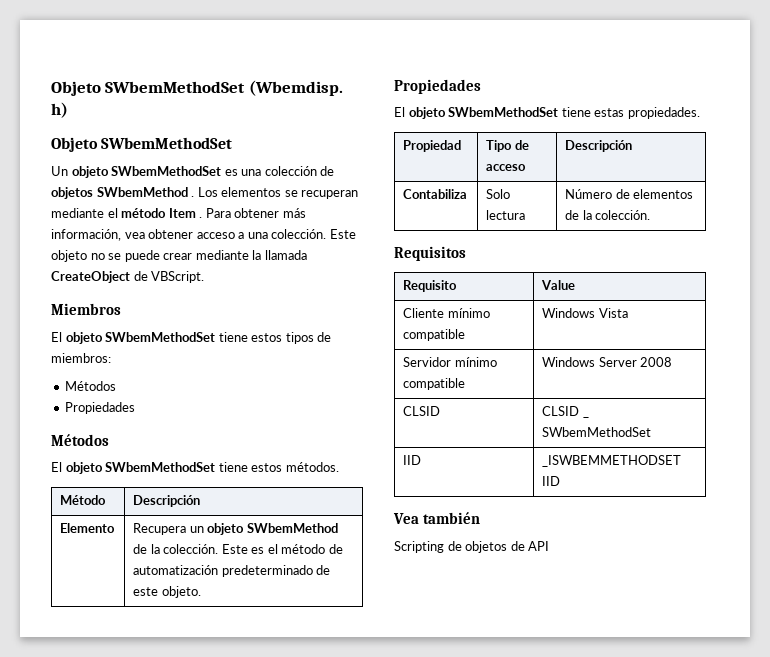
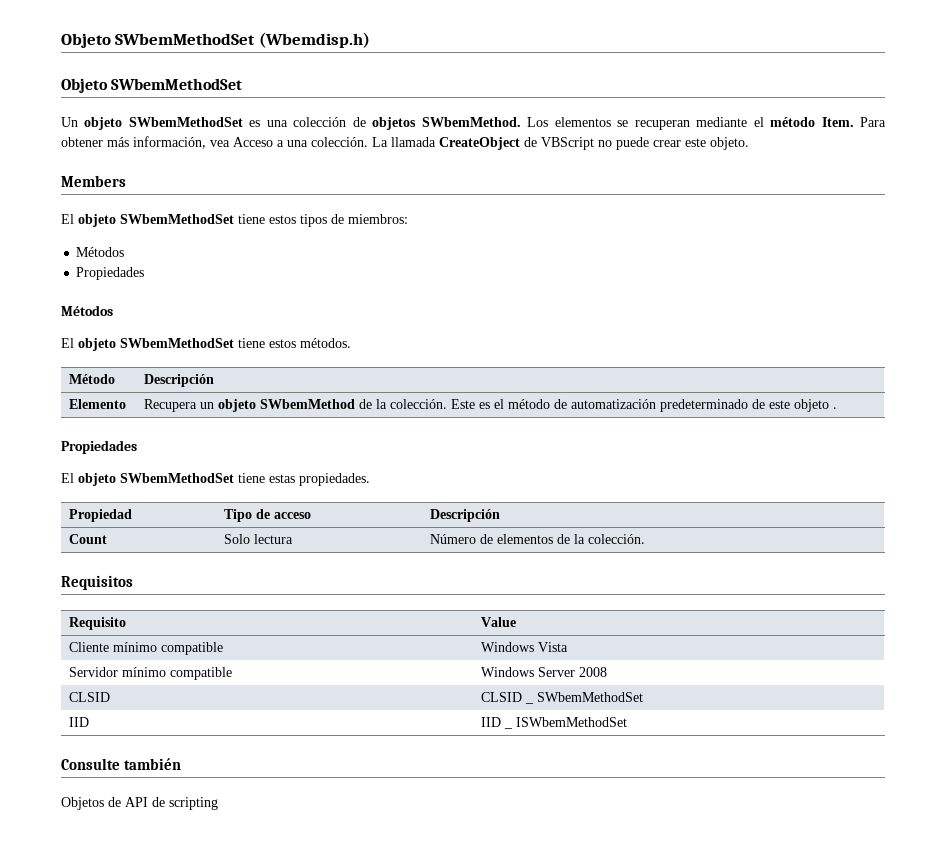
- Objeto SWbemMethodSet (Wbemdisp. h)
+ Objeto SWbemMethodSet (Wbemdisp.h)
- Un objeto SWbemMethodSet es una colección de objetos SWbemMethod .
+ Un objeto SWbemMethodSet es una colección de objetos SWbemMethod.
- Los elementos se recuperan mediante el método Item .
+ Los elementos se recuperan mediante el método Item.
- Para obtener más información, vea obtener acceso a una colección.
+ Para obtener más información, vea Acceso a una colección.
- Este objeto no se puede crear mediante la llamada CreateObject de VBScript.
- Miembros
+ La llamada CreateObject de VBScript no puede crear este objeto.
+ Members
- Elemento | Recupera un objeto SWbemMethod de la colección. Este es el método de automatización predeterminado de este objeto.
+ Elemento | Recupera un objeto SWbemMethod de la colección. Este es el método de automatización predeterminado de este objeto .
- Contabiliza | Solo lectura | Número de elementos de la colección.
+ Count | Solo lectura | Número de elementos de la colección.
- IID | _ISWBEMMETHODSET IID
- Vea también
- Scripting de objetos de API
+ IID | IID _ ISWbemMethodSet
+ Consulte también
+ Objetos de API de scripting

